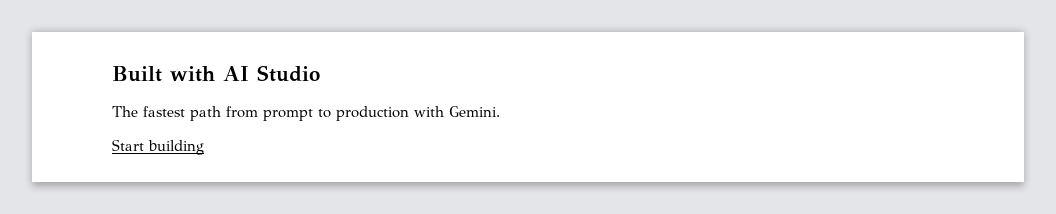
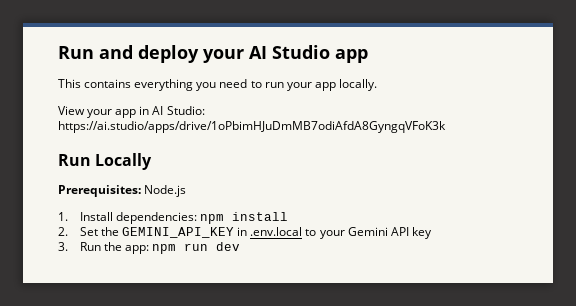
- Built with AI Studio
- The fastest path from prompt to production with Gemini.
- Start building
+ Run and deploy your AI Studio app
+ This contains everything you need to run your app locally.
+ View your app in AI Studio: https://ai.studio/apps/drive/1oPbimHJuDmMB7odiAfdA8GyngqVFoK3k
+ Run Locally
+ Prerequisites: Node.js
+ 1. Install dependencies: npm install
+ 2. Set the GEMINI_API_KEY in .env.local to your Gemini API key
+ 3. Run the app: npm run dev

